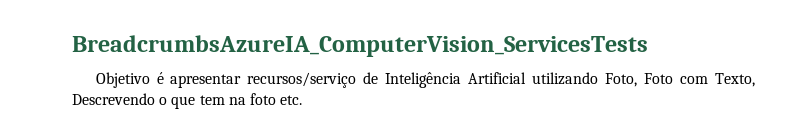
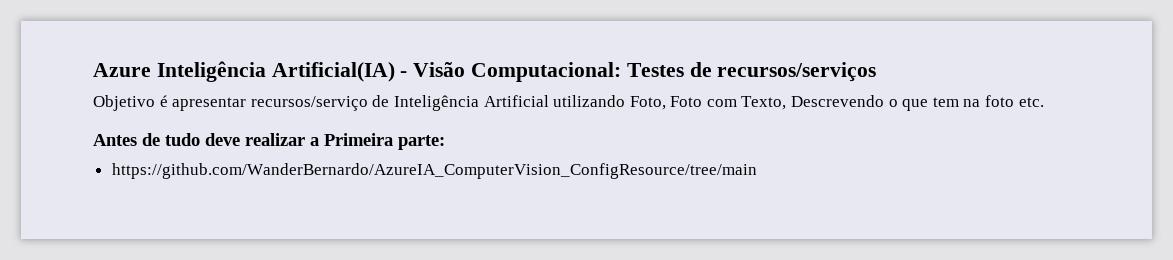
- BreadcrumbsAzureIA_ComputerVision_ServicesTests
+ Azure Inteligência Artificial(IA) - Visão Computacional: Testes de recursos/serviços
+ Antes de tudo deve realizar a Primeira parte:
+ https://github.com/WanderBernardo/AzureIA_ComputerVision_ConfigResource/tree/main

